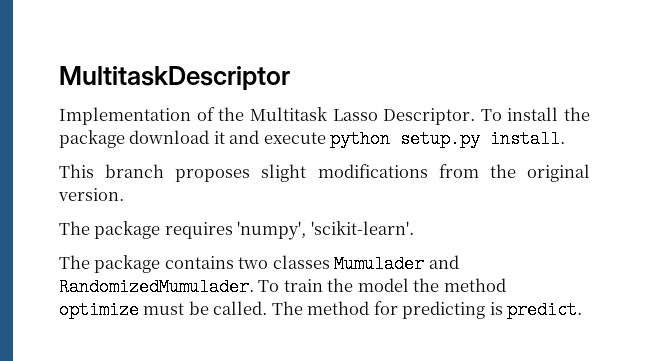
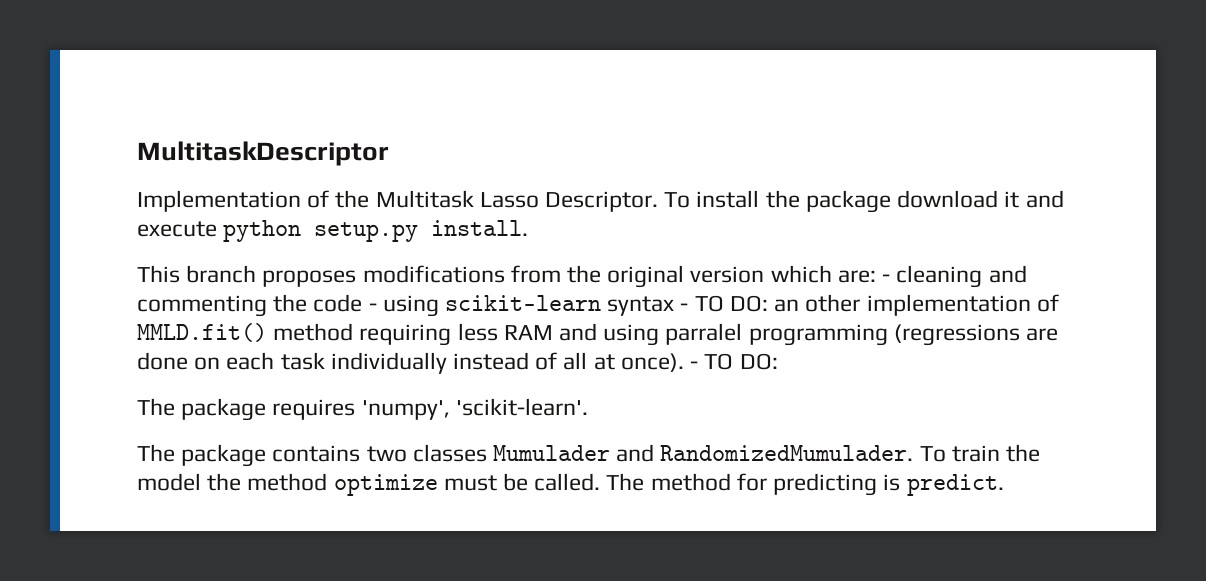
- This branch proposes slight modifications from the original version.
+ This branch proposes modifications from the original version which are: - cleaning and commenting the code - using scikit-learn syntax - TO DO: an other implementation of MMLD.fit() method requiring less RAM and using parralel programming (regressions are done on each task individually instead of all at once). - TO DO:

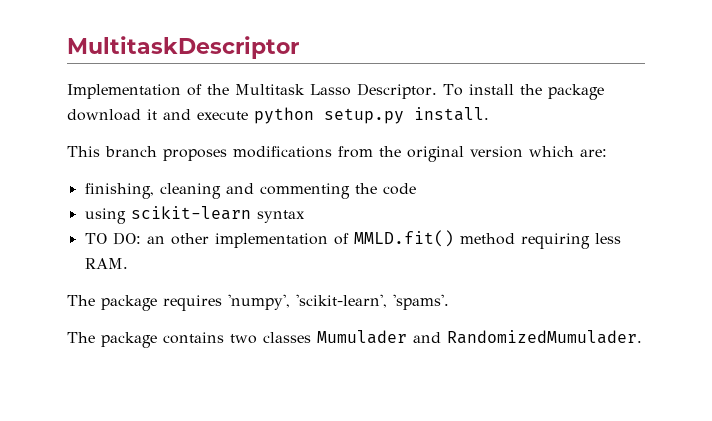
- This branch proposes modifications from the original version which are: - cleaning and commenting the code - using scikit-learn syntax - TO DO: an other implementation of MMLD.fit() method requiring less RAM and using parralel programming (regressions are done on each task individually instead of all at once). - TO DO:
+ This branch proposes modifications from the original version which are:
+ finishing, cleaning and commenting the code
+ using scikit-learn syntax
+ TO DO: an other implementation of MMLD.fit() method requiring less RAM.
- The package requires 'numpy', 'scikit-learn'.
+ The package requires 'numpy', 'scikit-learn', 'spams'.
- To train the model the method optimize must be called. The method for predicting is predict.

